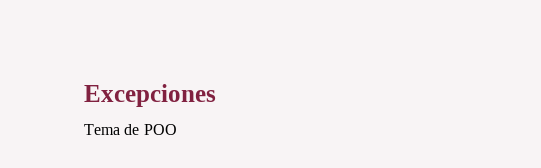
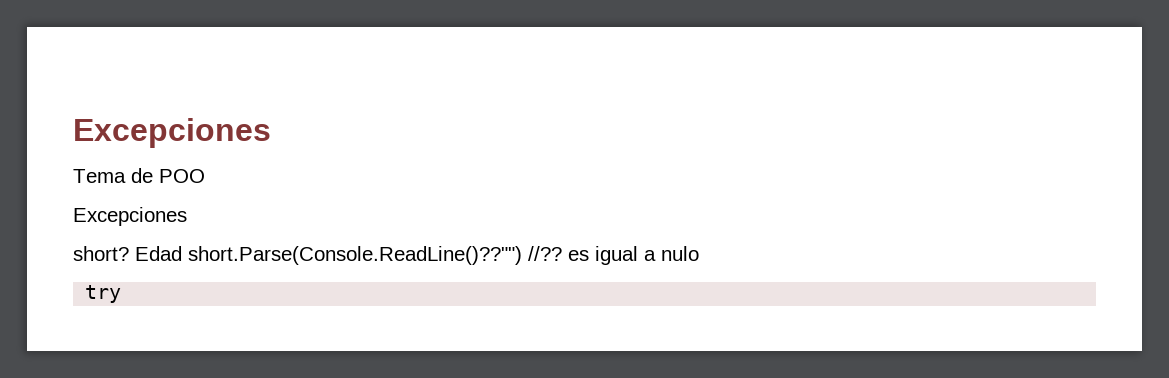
  Tema de POO
+ Excepciones
+ short? Edad short.Parse(Console.ReadLine()??"") //?? es igual a nulo
+ try

